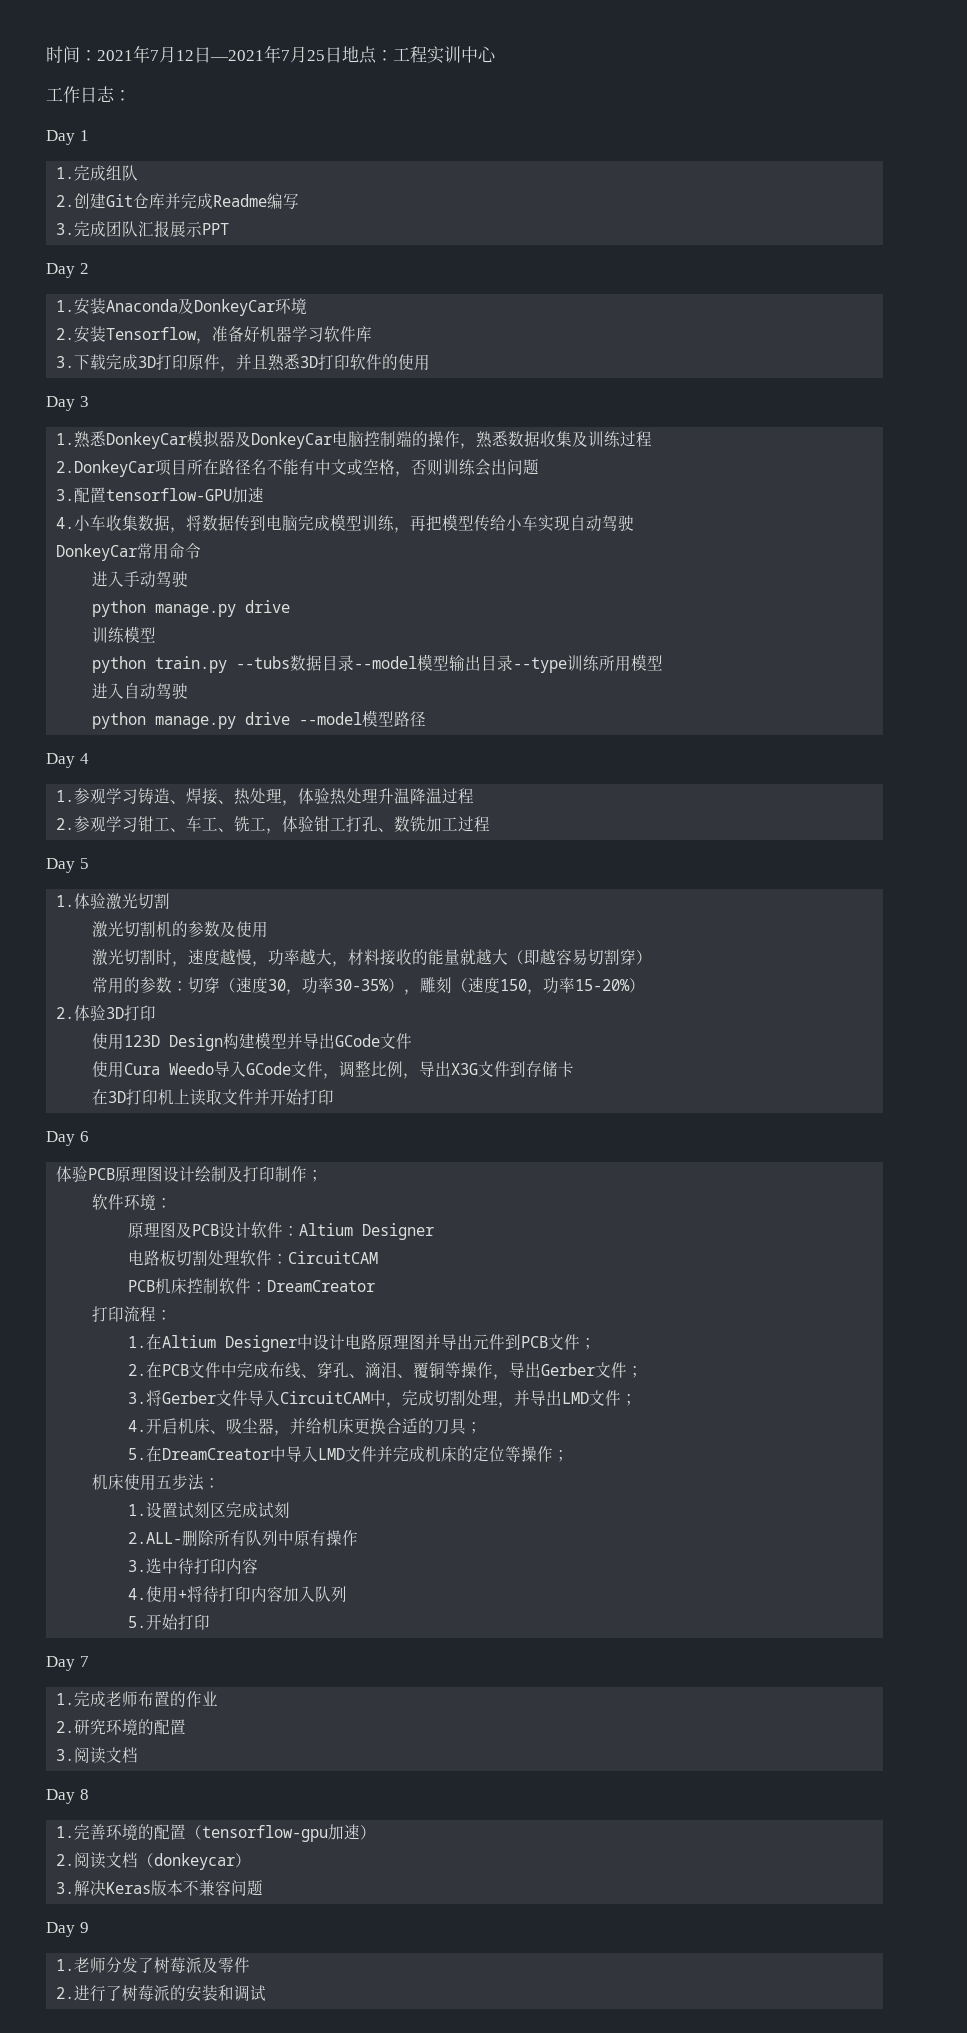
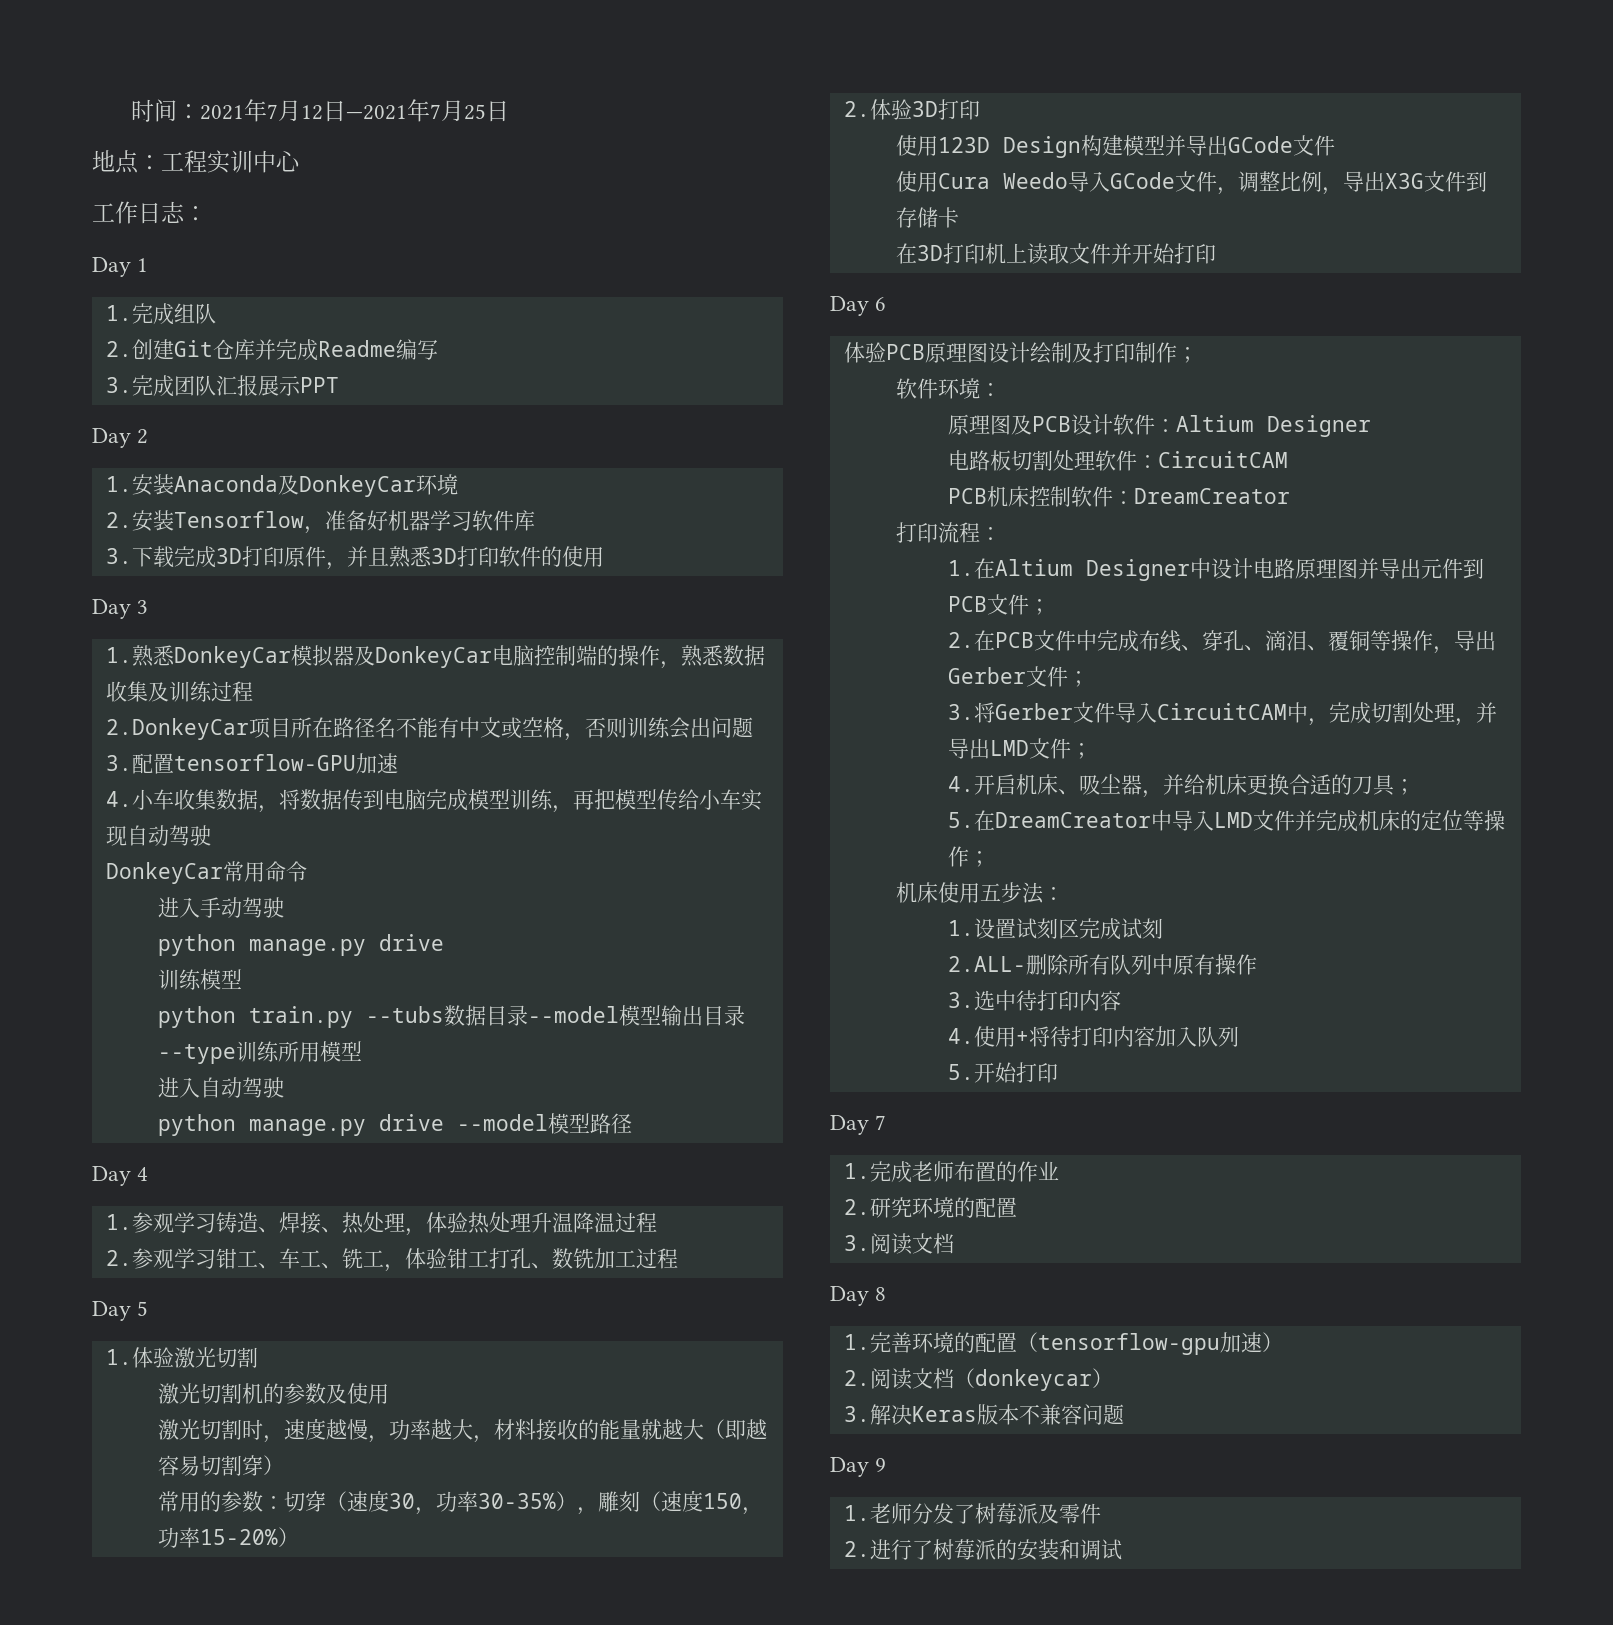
- 时间：2021年7月12日—2021年7月25日地点：工程实训中心
+ 时间：2021年7月12日—2021年7月25日
+ 地点：工程实训中心

